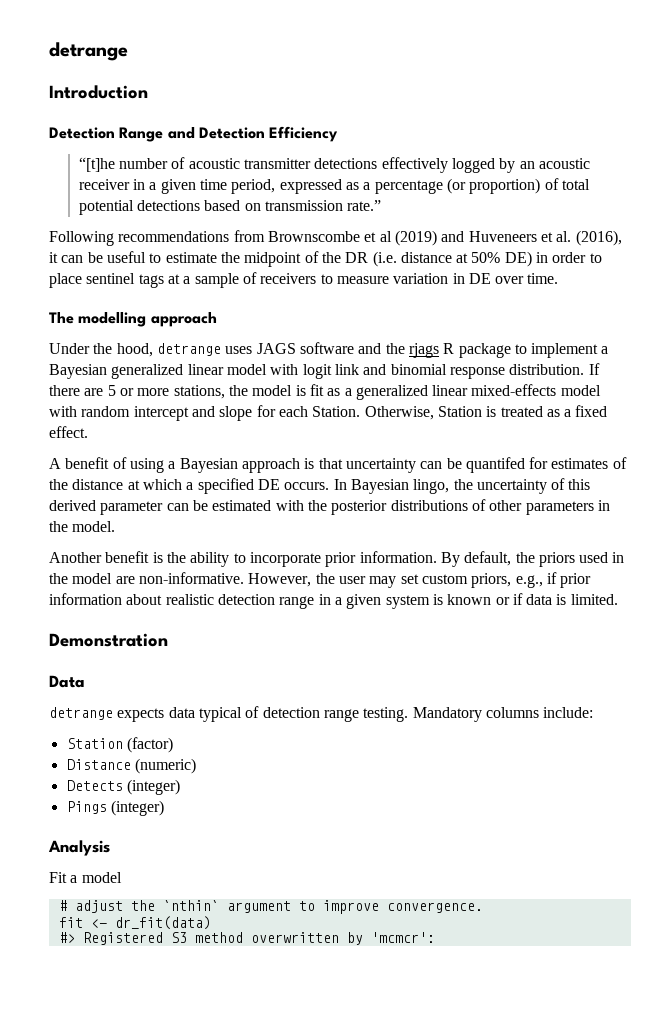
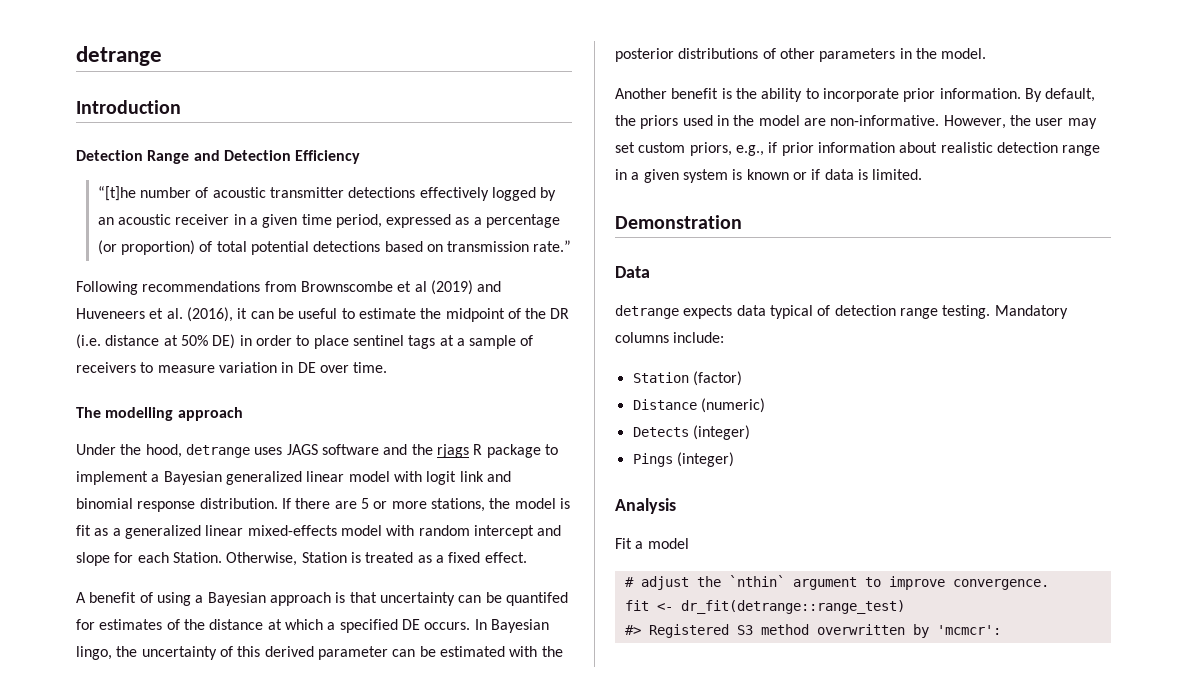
- fit <- dr_fit(data)
+ fit <- dr_fit(detrange::range_test)

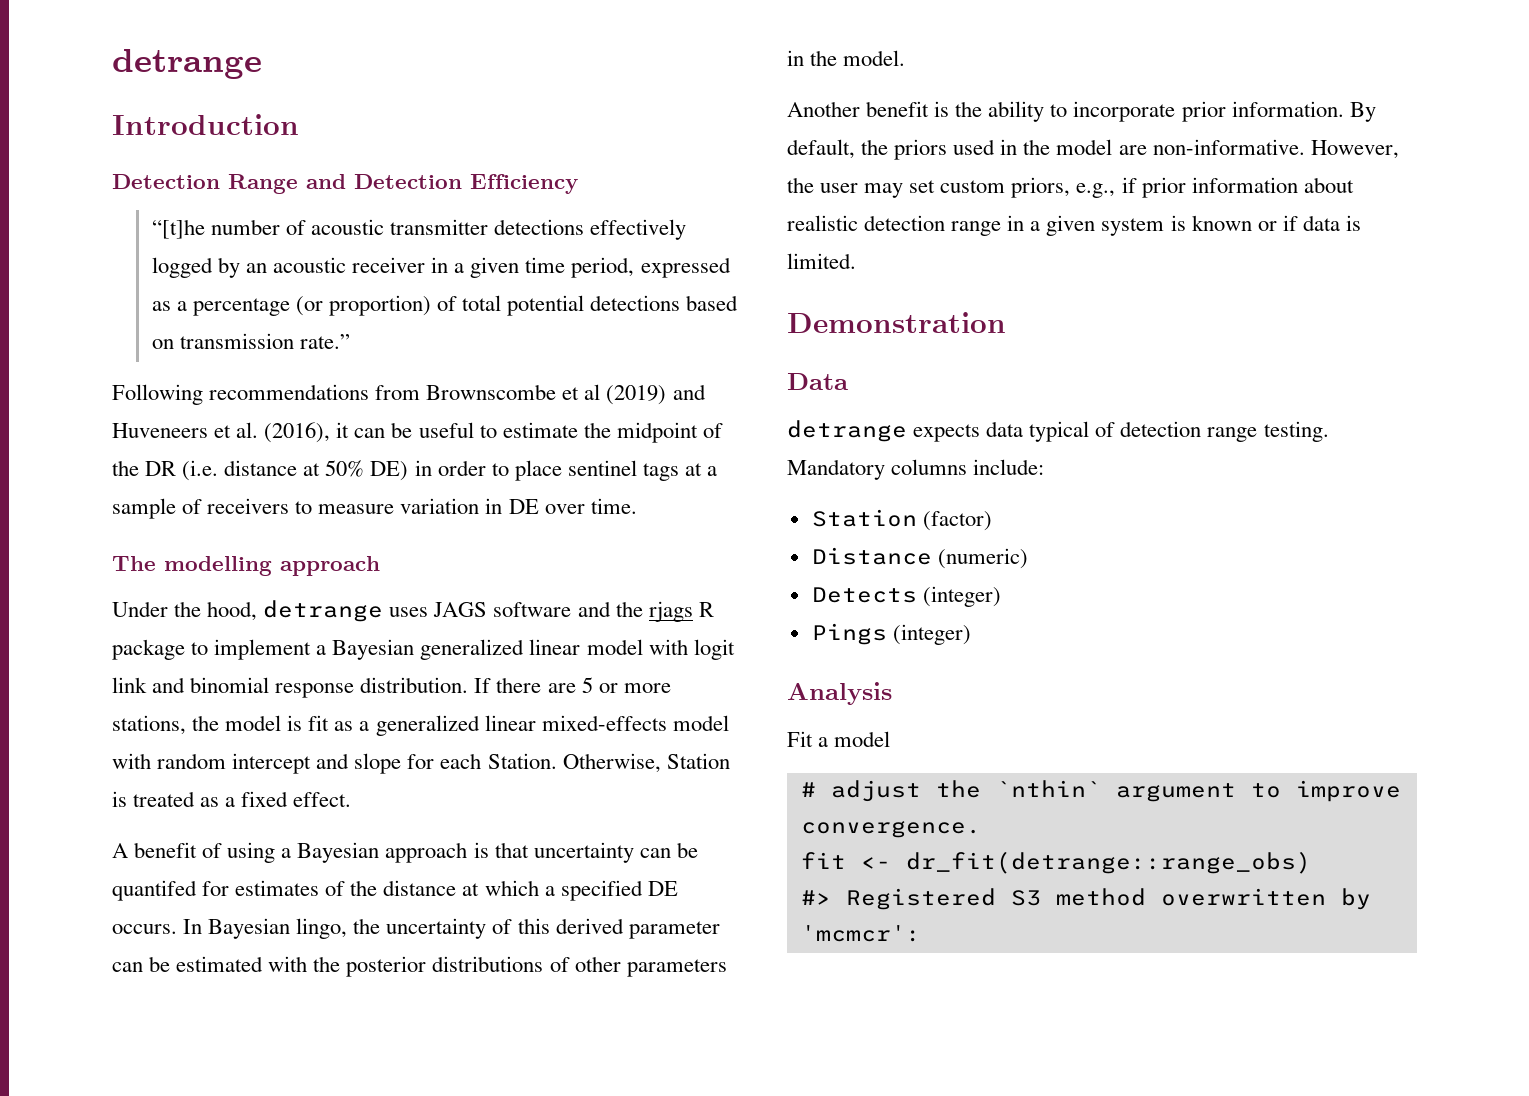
- fit <- dr_fit(detrange::range_test)
+ fit <- dr_fit(detrange::range_obs)

